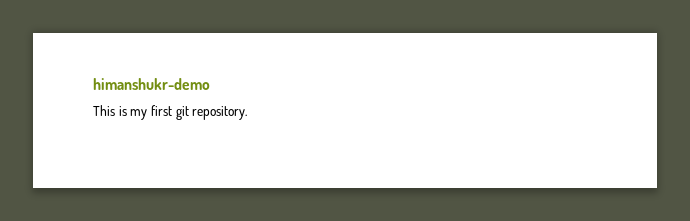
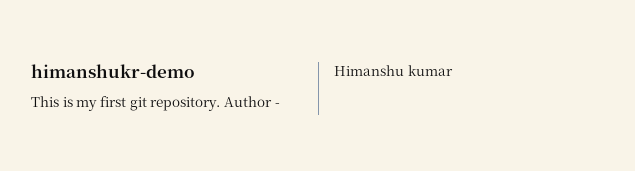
+ Author - Himanshu kumar

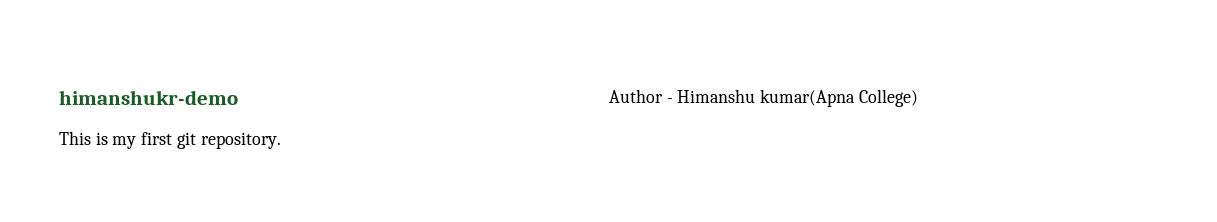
- This is my first git repository. Author - Himanshu kumar
+ This is my first git repository.
+ Author - Himanshu kumar(Apna College)

